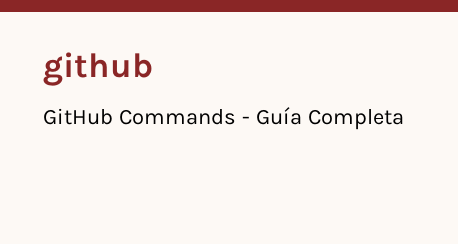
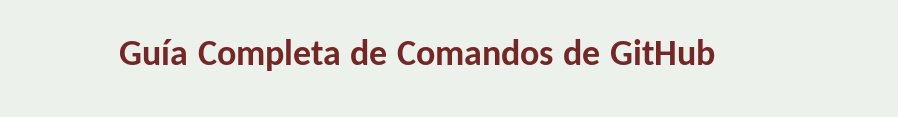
- github
- GitHub Commands - Guía Completa
+ Guía Completa de Comandos de GitHub

